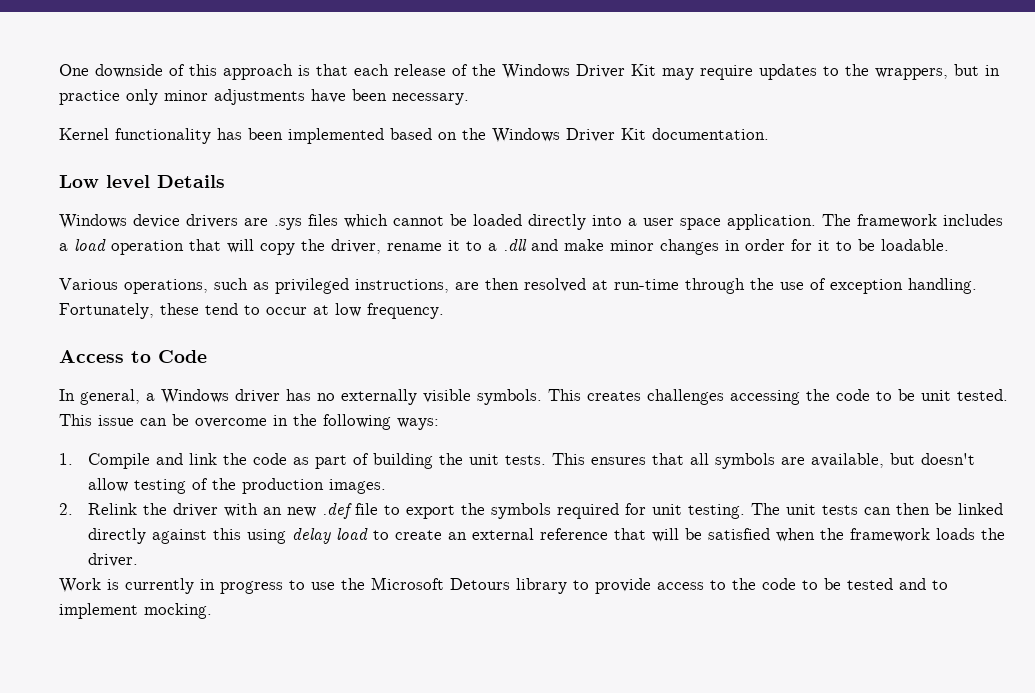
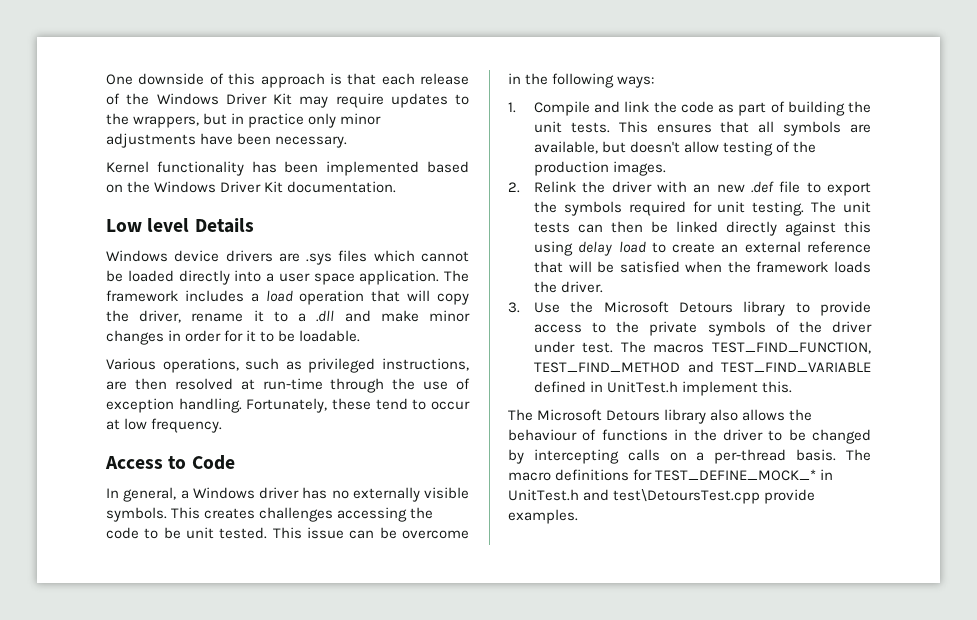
- Work is currently in progress to use the Microsoft Detours library to provide access to the code to be tested and to implement mocking.
+ 3. Use the Microsoft Detours library to provide access to the private symbols of the driver under test. The macros TEST_FIND_FUNCTION, TEST_FIND_METHOD and TEST_FIND_VARIABLE defined in UnitTest.h implement this.
+ The Microsoft Detours library also allows the behaviour of functions in the driver to be changed by intercepting calls on a per-thread basis. The macro definitions for TEST_DEFINE_MOCK_* in UnitTest.h and test\DetoursTest.cpp provide examples.

